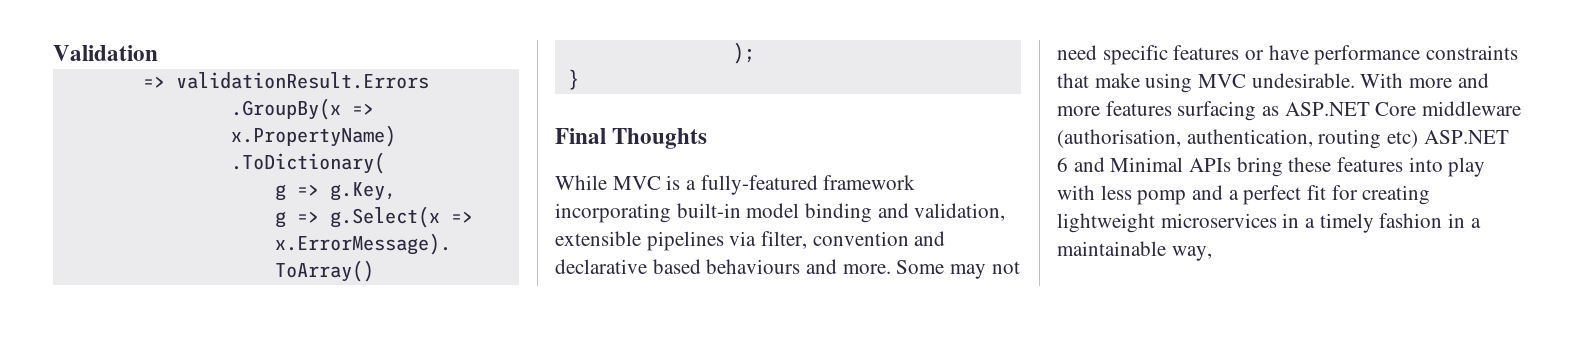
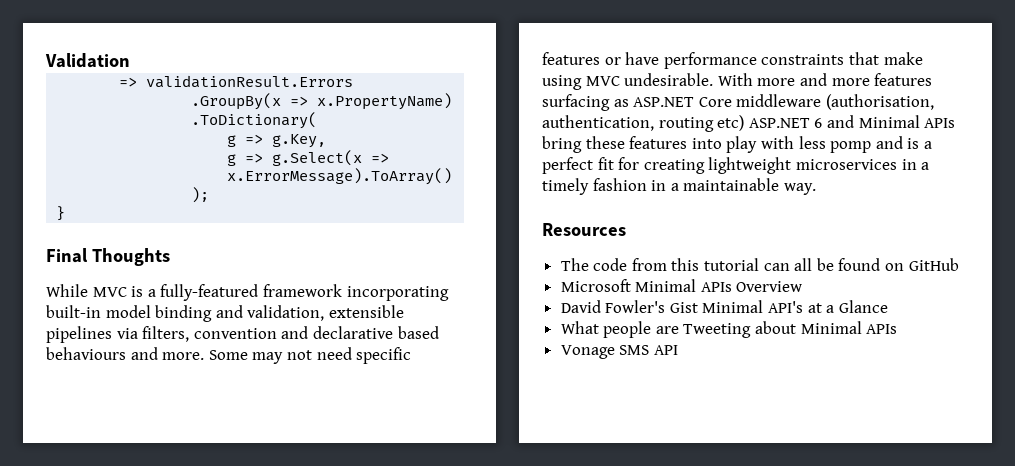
- While MVC is a fully-featured framework incorporating built-in model binding and validation, extensible pipelines via filter, convention and declarative based behaviours and more.
+ While MVC is a fully-featured framework incorporating built-in model binding and validation, extensible pipelines via filters, convention and declarative based behaviours and more.
- With more and more features surfacing as ASP.NET Core middleware (authorisation, authentication, routing etc) ASP.NET 6 and Minimal APIs bring these features into play with less pomp and a perfect fit for creating lightweight microservices in a timely fashion in a maintainable way,
+ With more and more features surfacing as ASP.NET Core middleware (authorisation, authentication, routing etc) ASP.NET 6 and Minimal APIs bring these features into play with less pomp and is a perfect fit for creating lightweight microservices in a timely fashion in a maintainable way.
+ Resources
+ The code from this tutorial can all be found on GitHub
+ Microsoft Minimal APIs Overview
+ David Fowler's Gist Minimal API's at a Glance
+ What people are Tweeting about Minimal APIs
+ Vonage SMS API

